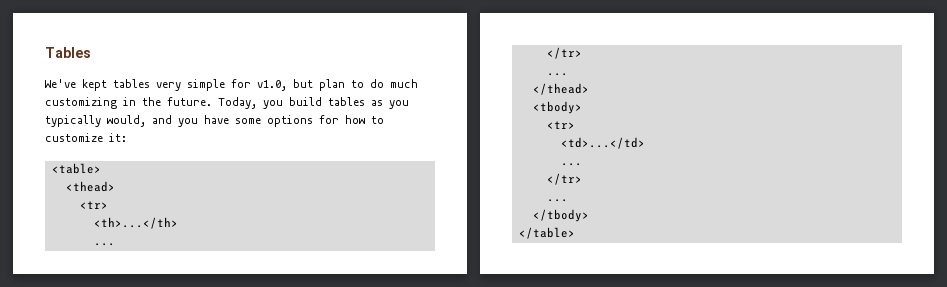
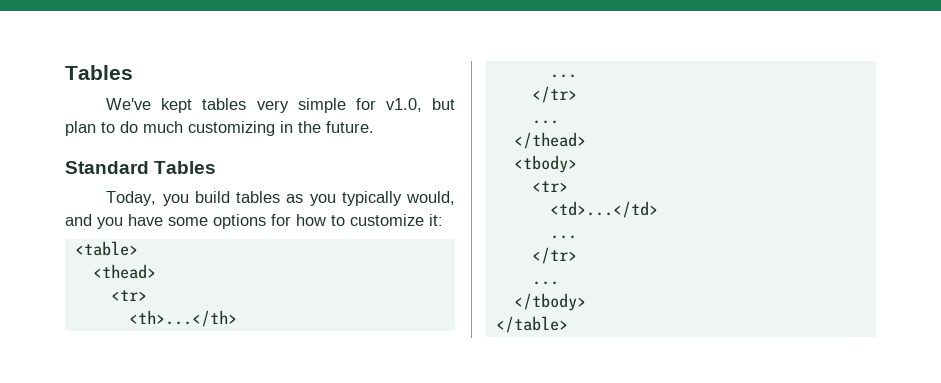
- We've kept tables very simple for v1.0, but plan to do much customizing in the future. Today, you build tables as you typically would, and you have some options for how to customize it:
+ We've kept tables very simple for v1.0, but plan to do much customizing in the future.
+ Standard Tables
+ Today, you build tables as you typically would, and you have some options for how to customize it:

